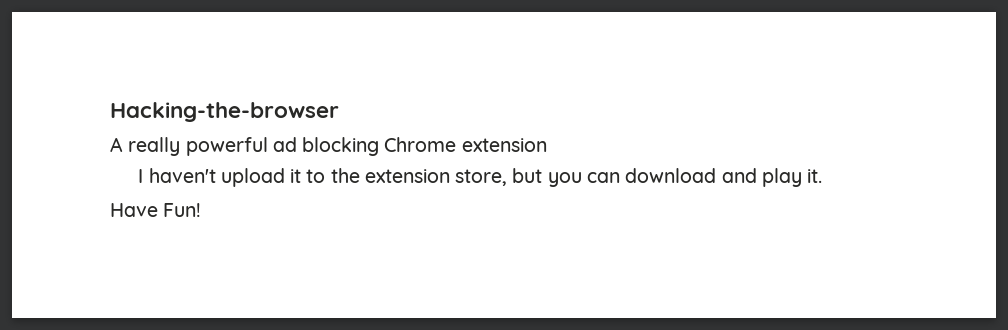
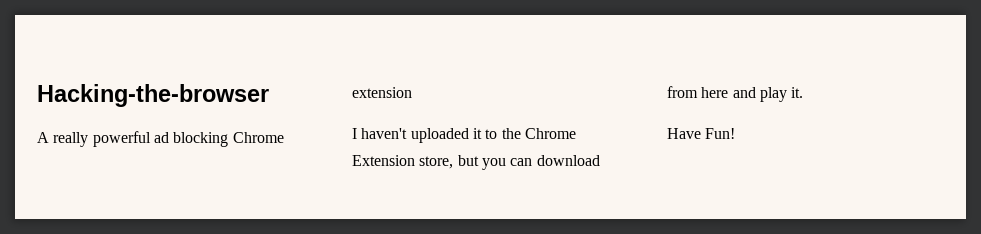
- I haven't upload it to the extension store, but you can download and play it.
+ I haven't uploaded it to the Chrome Extension store, but you can download from here and play it.

